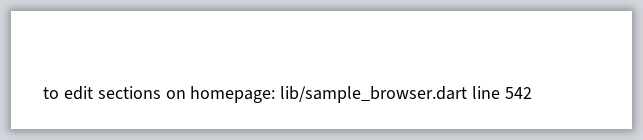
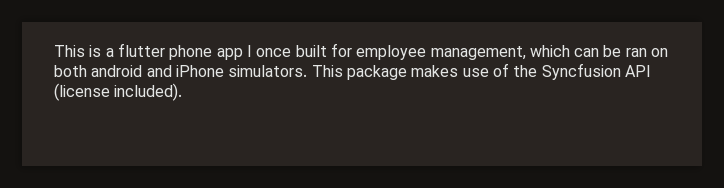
- to edit sections on homepage: lib/sample_browser.dart line 542
+ This is a flutter phone app I once built for employee management, which can be ran on both android and iPhone simulators. This package makes use of the Syncfusion API (license included).

